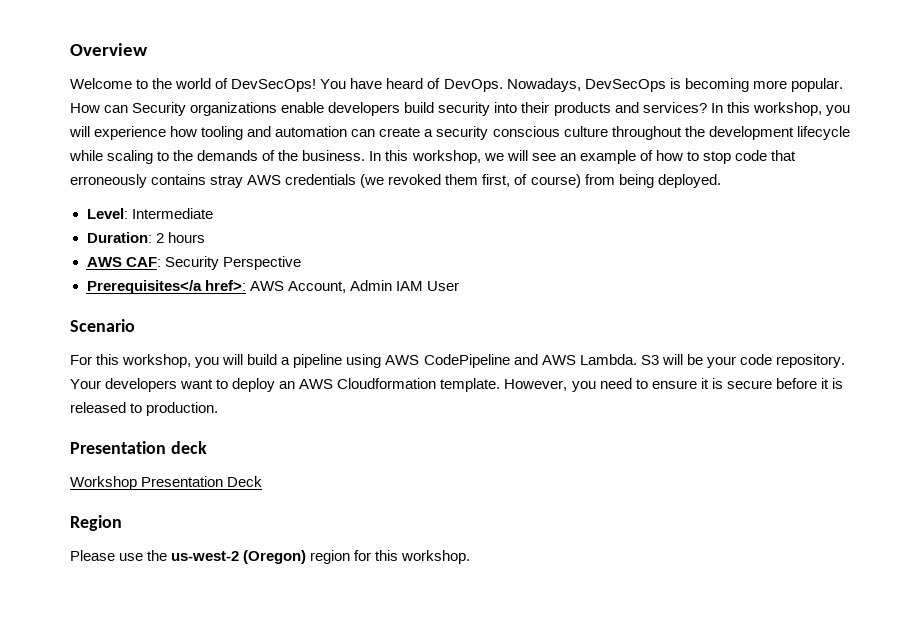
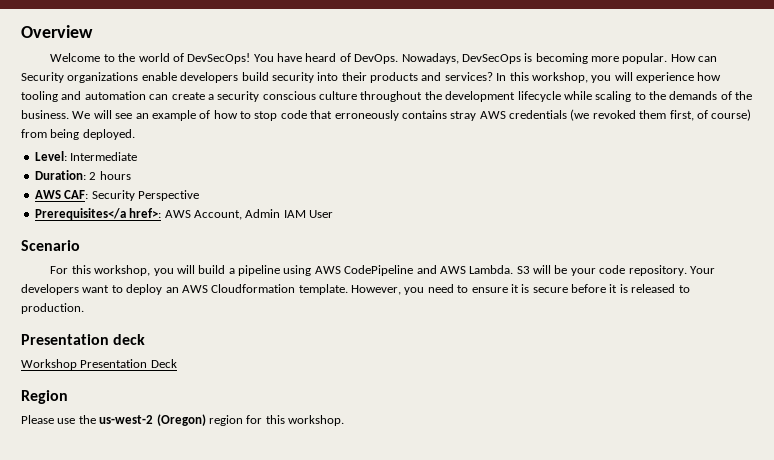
- In this workshop, we will see an example of how to stop code that erroneously contains stray AWS credentials (we revoked them first, of course) from being deployed.
+ We will see an example of how to stop code that erroneously contains stray AWS credentials (we revoked them first, of course) from being deployed.

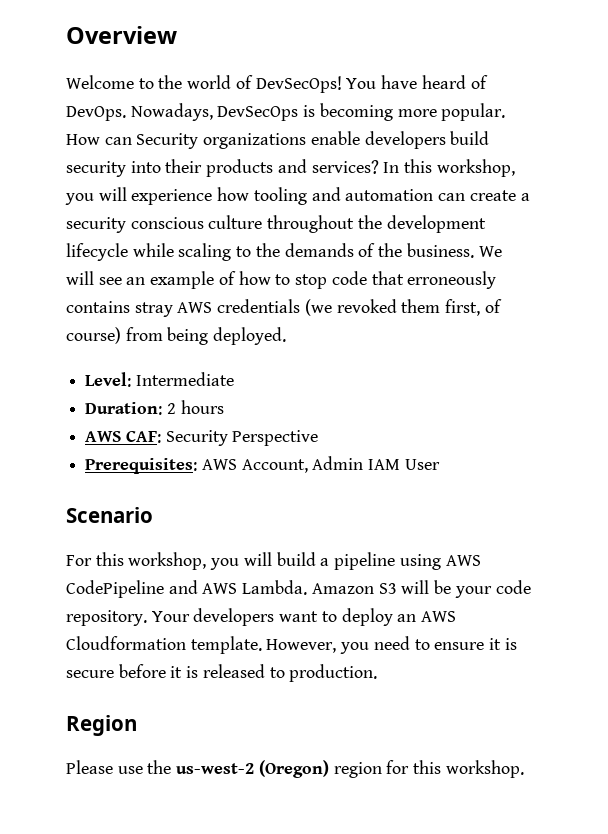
- Prerequisites</a href>: AWS Account, Admin IAM User
+ Prerequisites: AWS Account, Admin IAM User
- S3 will be your code repository.
+ Amazon S3 will be your code repository.
- Presentation deck
- Workshop Presentation Deck

